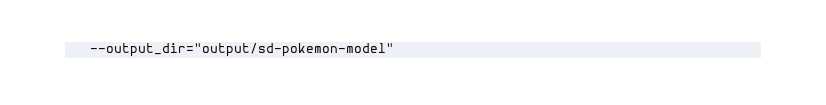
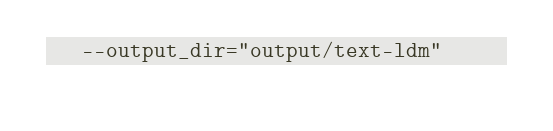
- --output_dir="output/sd-pokemon-model"
+ --output_dir="output/text-ldm"

